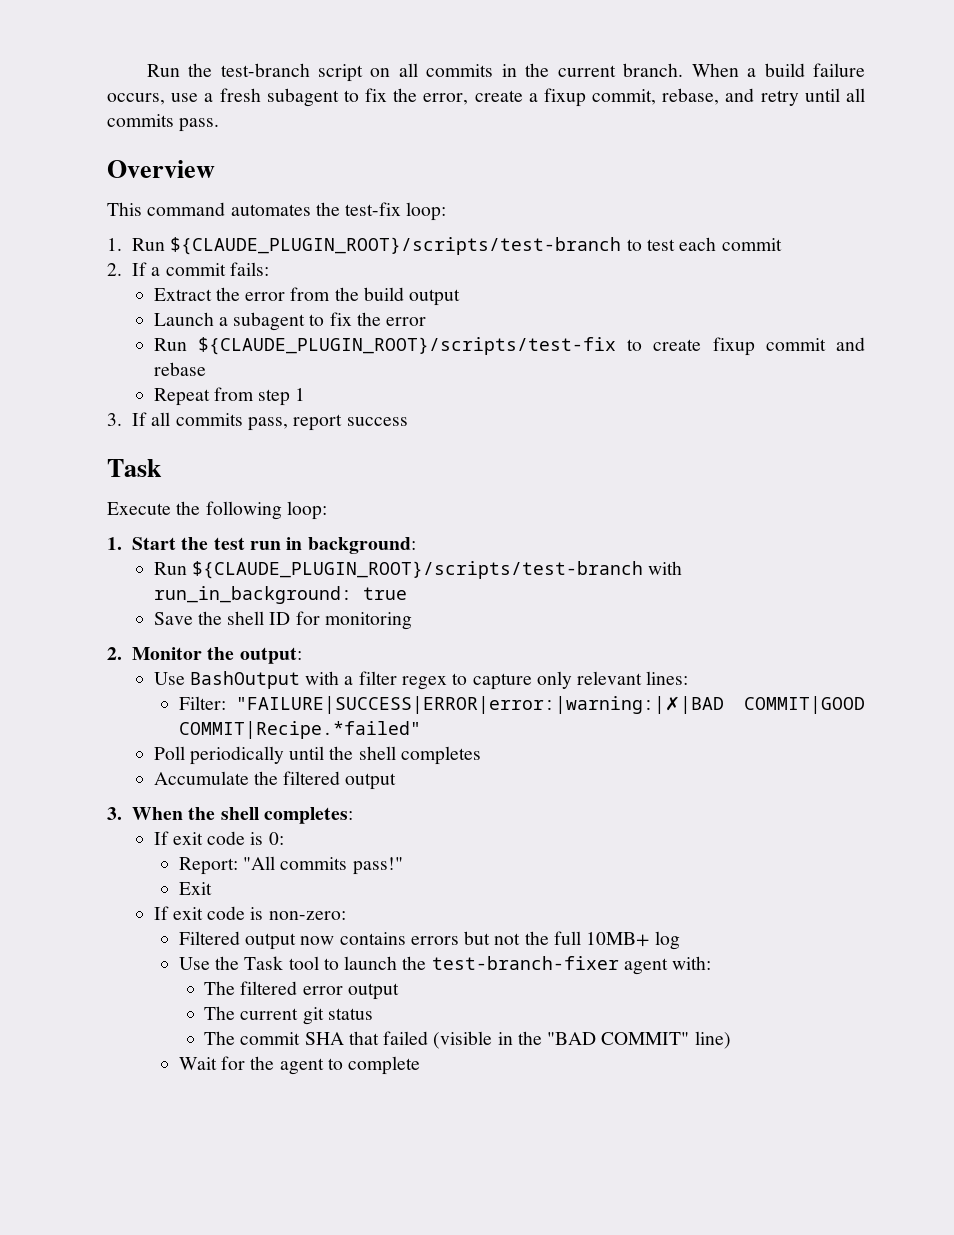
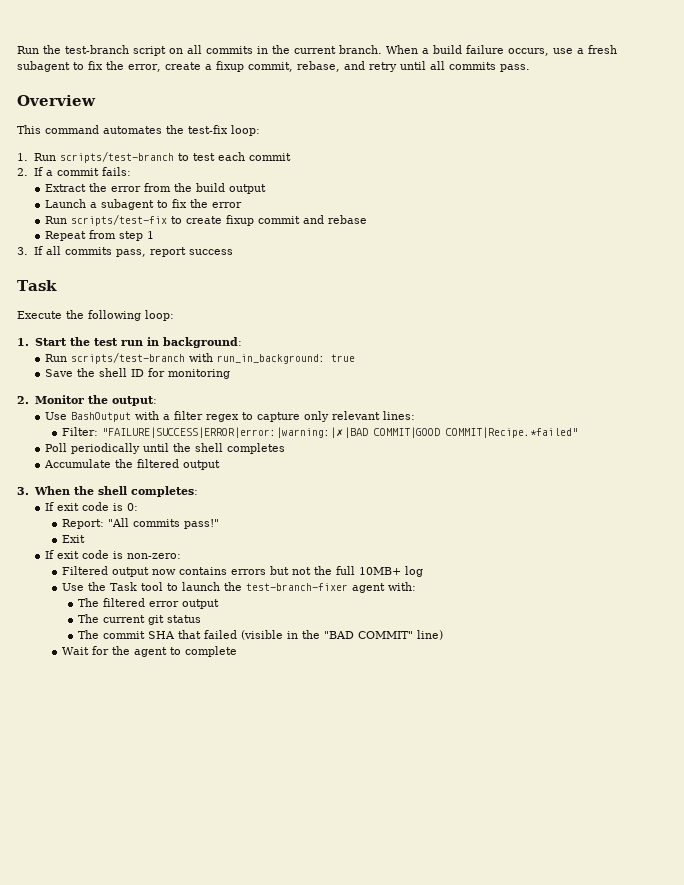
- 1. Run ${CLAUDE_PLUGIN_ROOT}/scripts/test-branch to test each commit
+ 1. Run scripts/test-branch to test each commit
- Run ${CLAUDE_PLUGIN_ROOT}/scripts/test-fix to create fixup commit and rebase
+ Run scripts/test-fix to create fixup commit and rebase
- Run ${CLAUDE_PLUGIN_ROOT}/scripts/test-branch with run_in_background: true
+ Run scripts/test-branch with run_in_background: true

